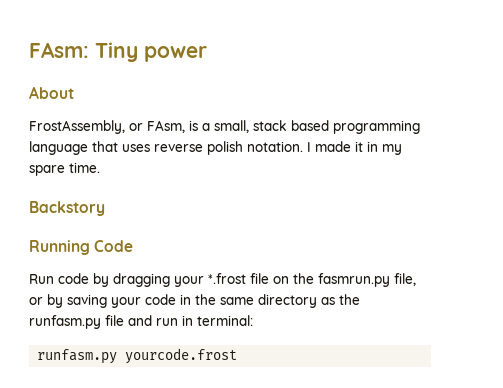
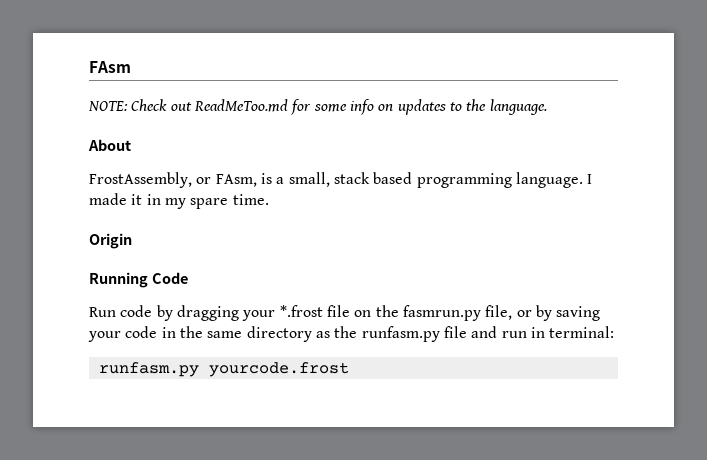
- FAsm: Tiny power
+ FAsm
+ NOTE: Check out ReadMeToo.md for some info on updates to the language.
- FrostAssembly, or FAsm, is a small, stack based programming language that uses reverse polish notation.
+ FrostAssembly, or FAsm, is a small, stack based programming language.
- Backstory
+ Origin

